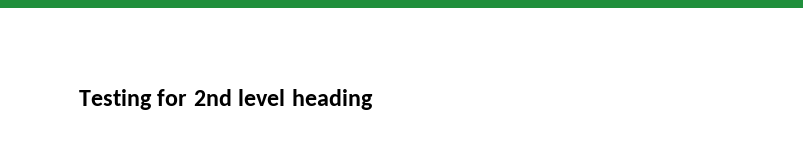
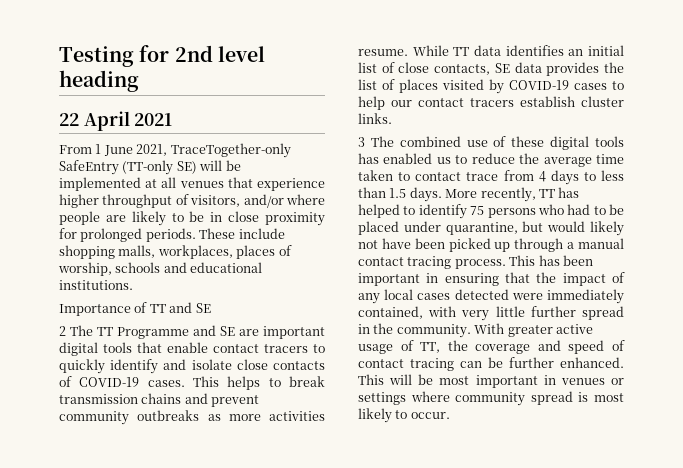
+ 22 April 2021
+ From 1 June 2021, TraceTogether-only SafeEntry (TT-only SE) will be implemented at all venues that experience higher throughput of visitors, and/or where people are likely to be in close proximity for prolonged periods. These include shopping malls, workplaces, places of worship, schools and educational institutions.
+ Importance of TT and SE
+ 2 The TT Programme and SE are important digital tools that enable contact tracers to quickly identify and isolate close contacts of COVID-19 cases. This helps to break transmission chains and prevent community outbreaks as more activities resume. While TT data identifies an initial list of close contacts, SE data provides the list of places visited by COVID-19 cases to help our contact tracers establish cluster links.
+ 3 The combined use of these digital tools has enabled us to reduce the average time taken to contact trace from 4 days to less than 1.5 days. More recently, TT has helped to identify 75 persons who had to be placed under quarantine, but would likely not have been picked up through a manual contact tracing process. This has been important in ensuring that the impact of any local cases detected were immediately contained, with very little further spread in the community. With greater active usage of TT, the coverage and speed of contact tracing can be further enhanced. This will be most important in venues or settings where community spread is most likely to occur.

